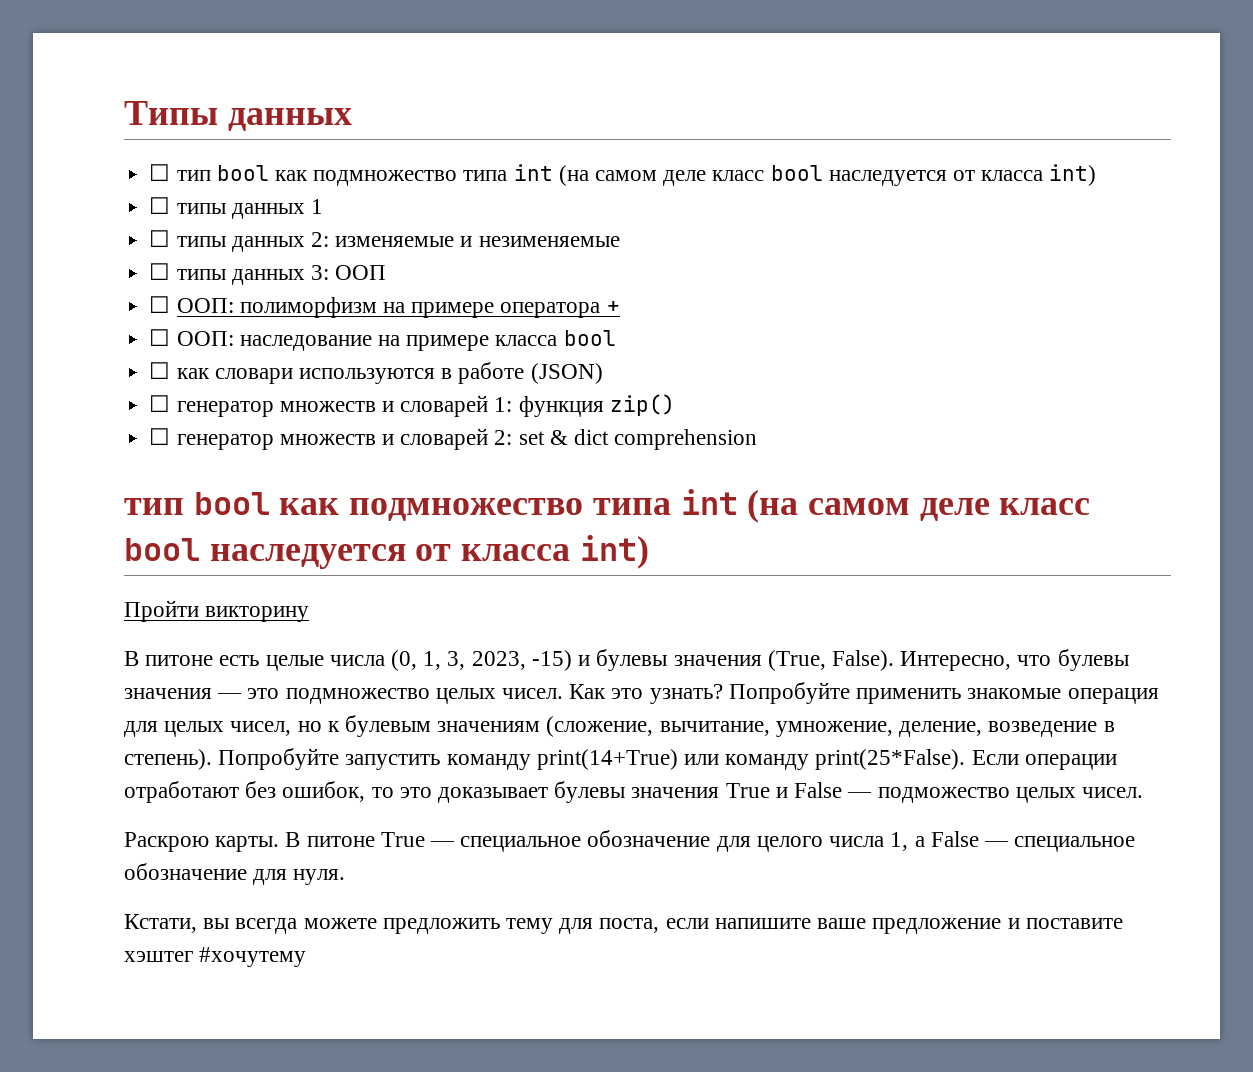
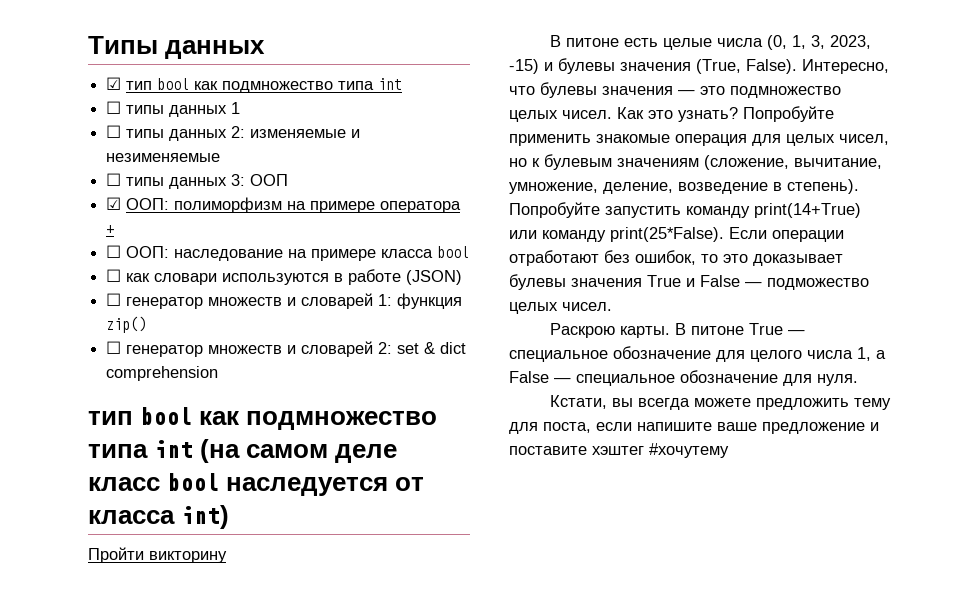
- ☐ тип bool как подмножество типа int (на самом деле класс bool наследуется от класса int)
+ ☑ тип bool как подмножество типа int
- ☐ ООП: полиморфизм на примере оператора +
+ ☑ ООП: полиморфизм на примере оператора +

